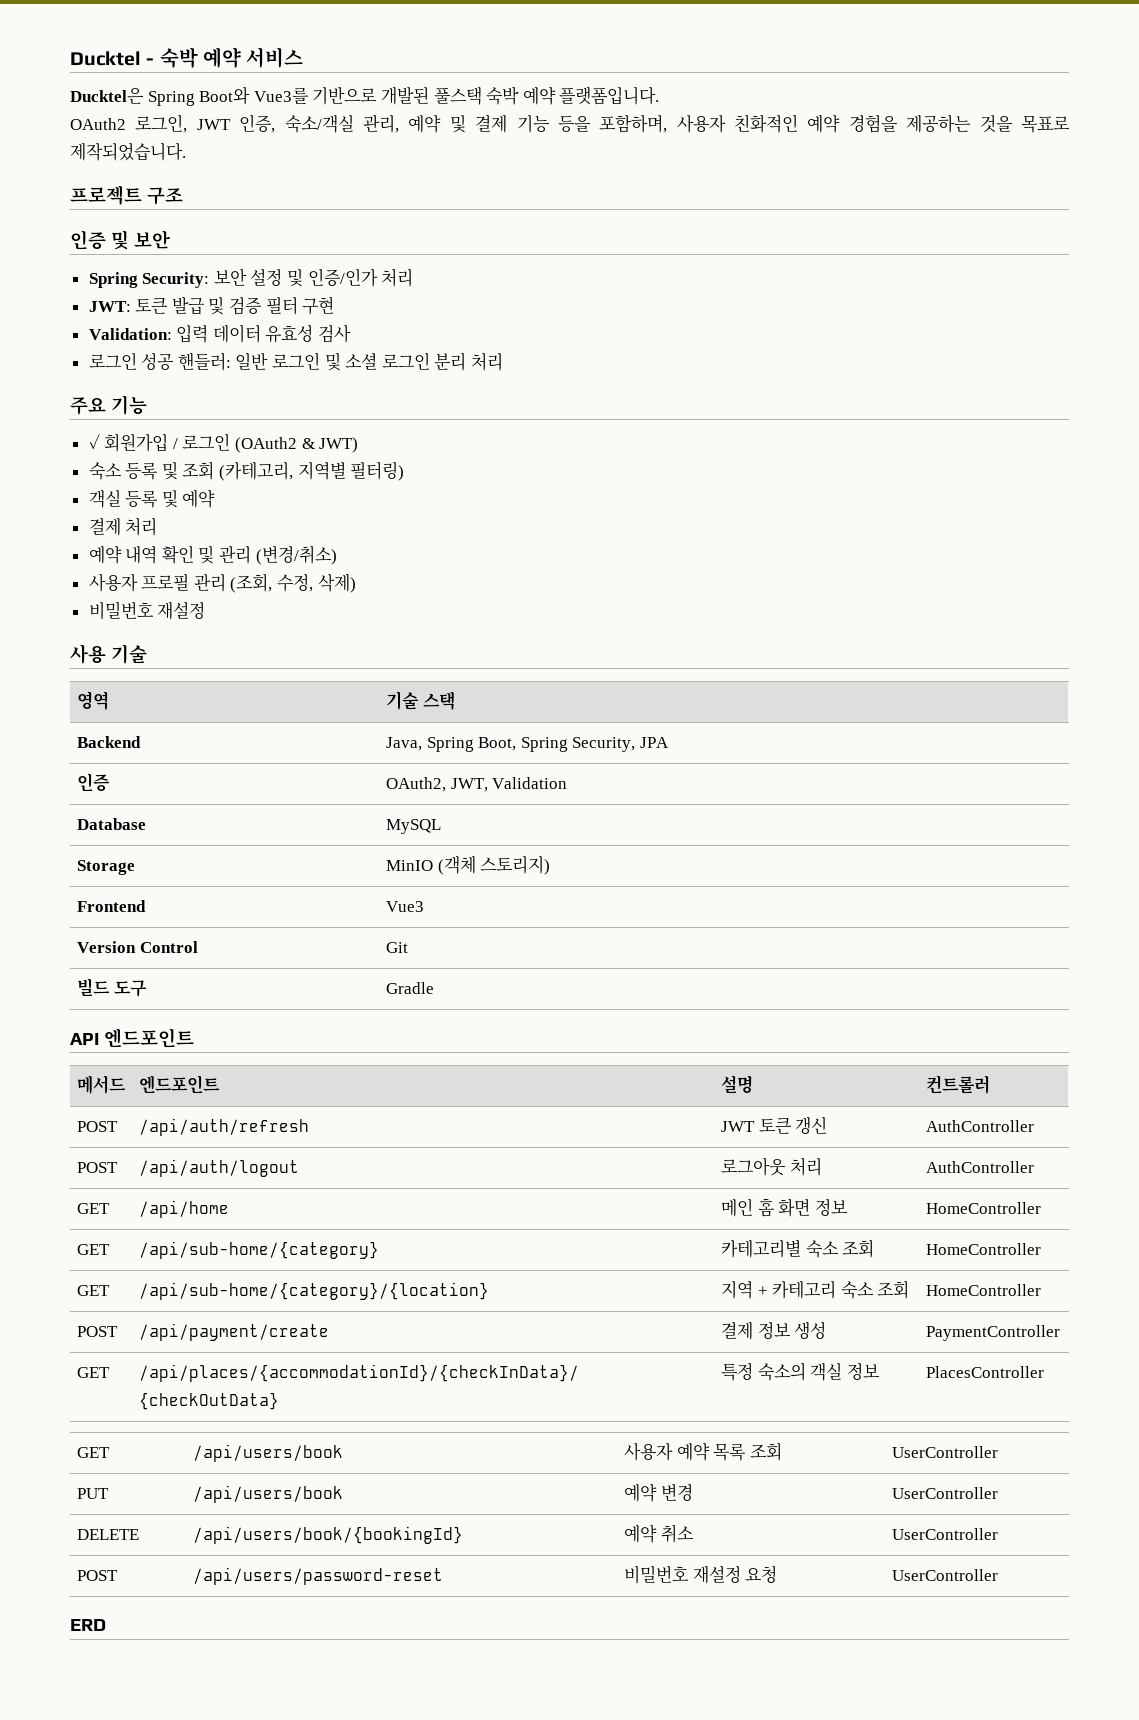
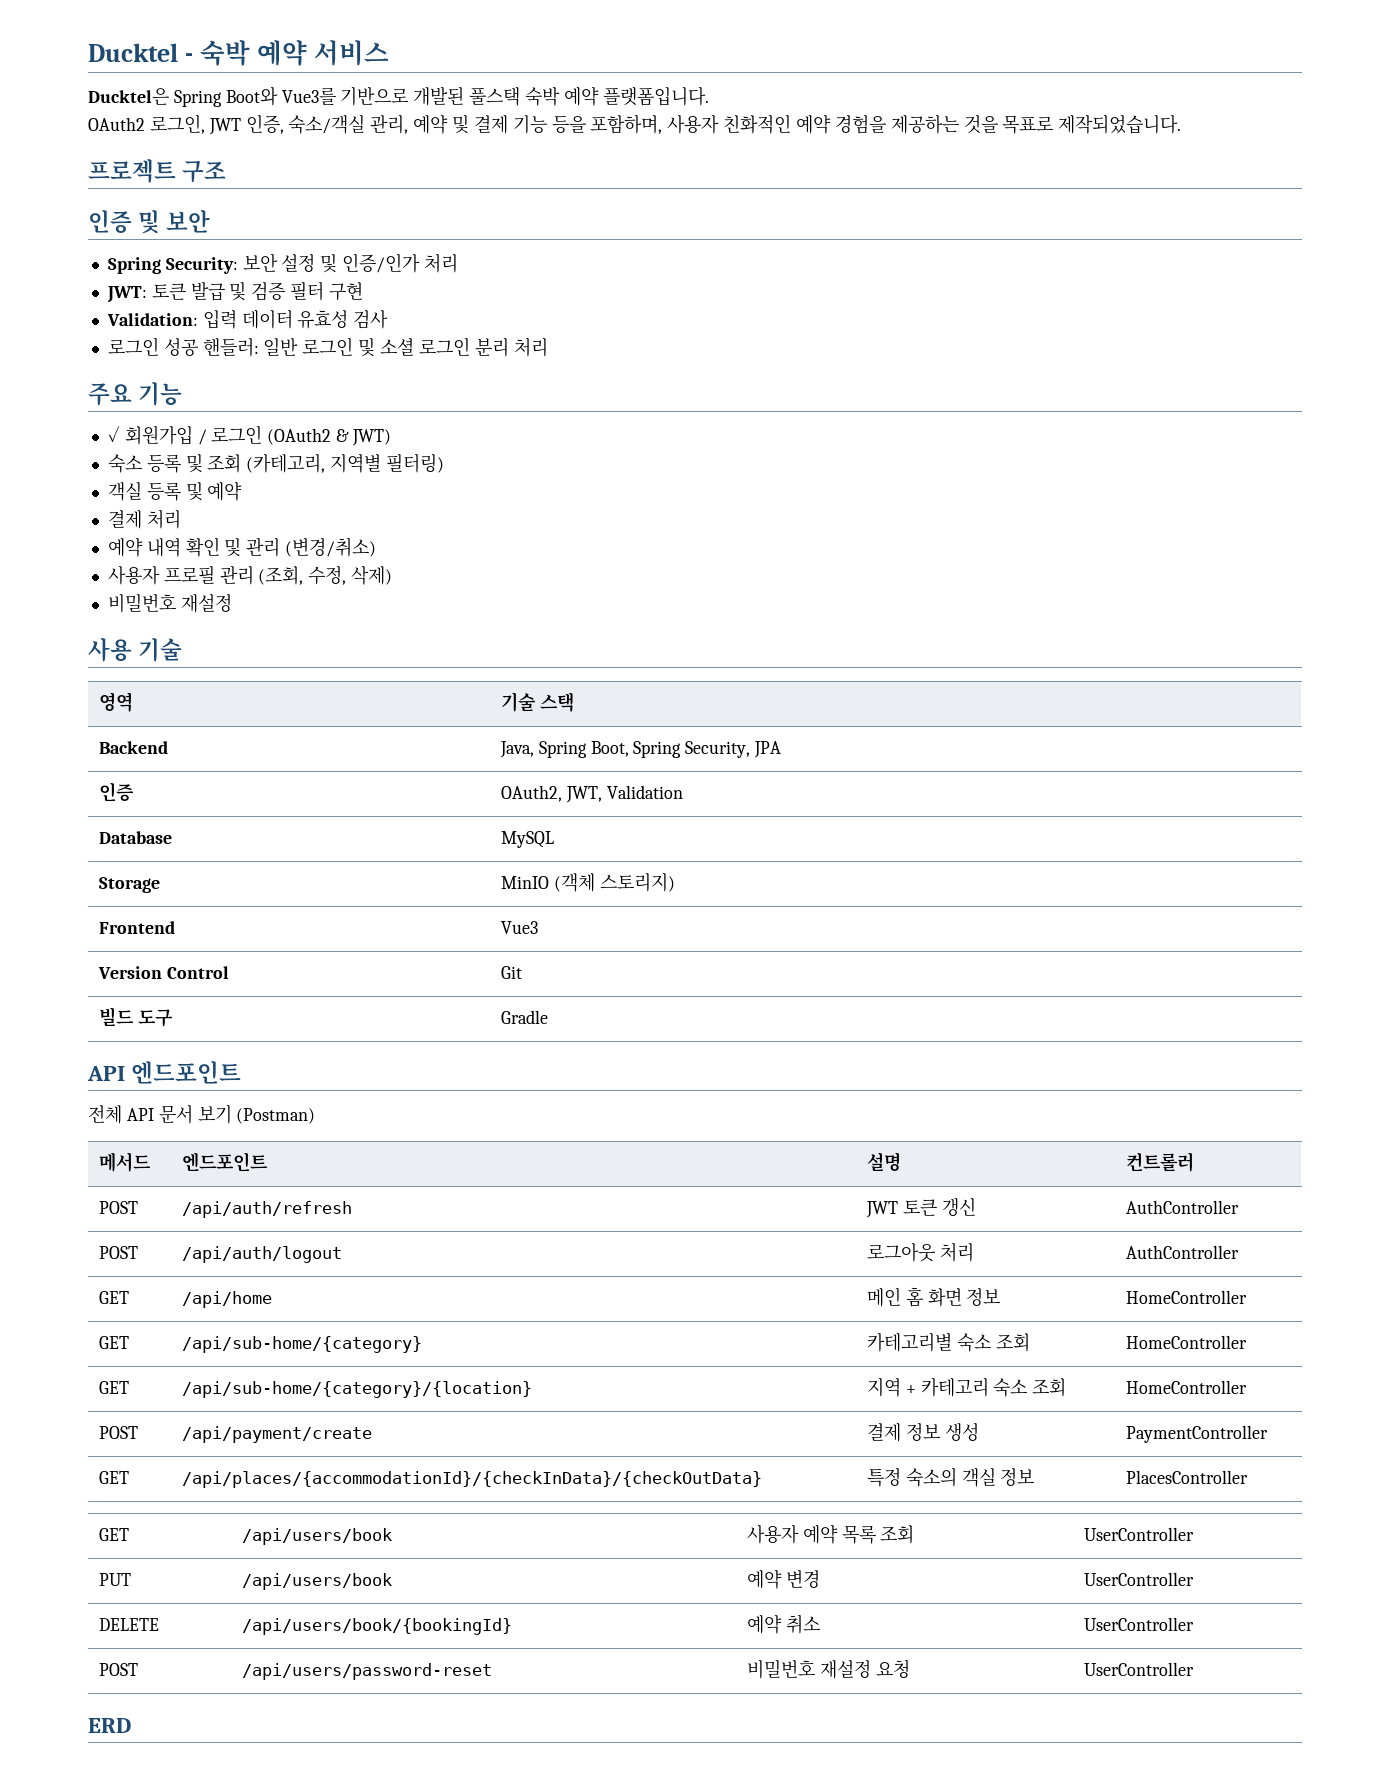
+ 전체 API 문서 보기 (Postman)

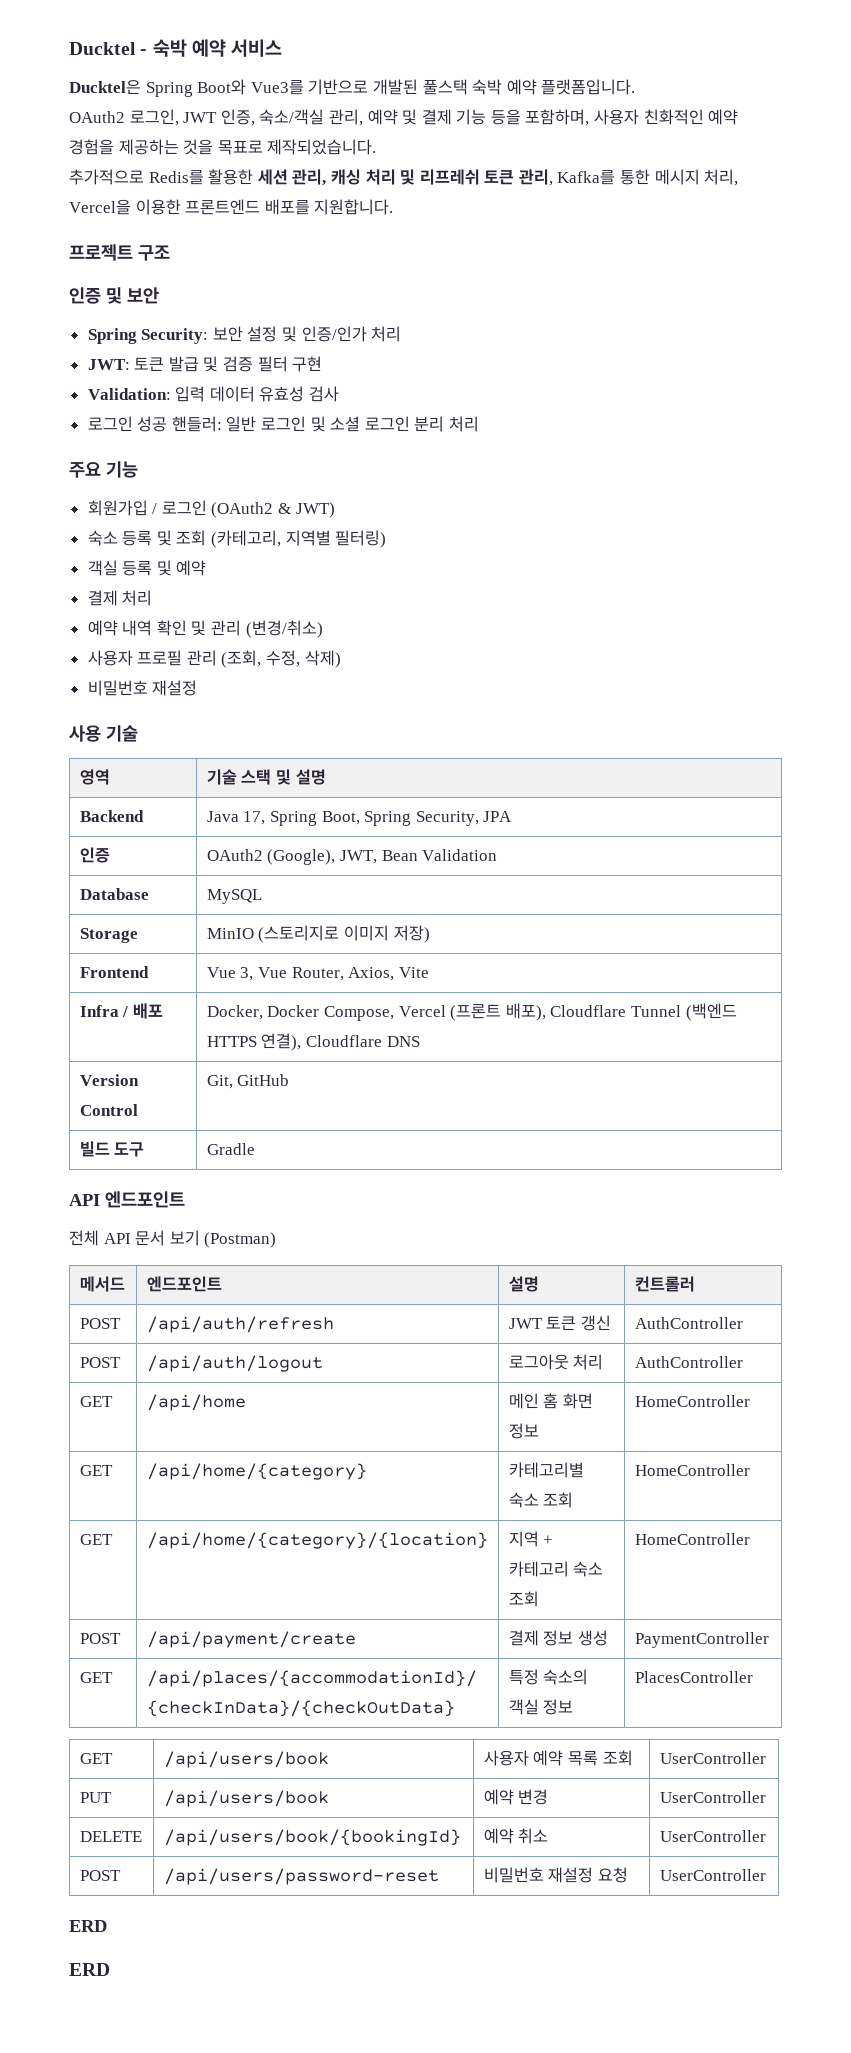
+ 추가적으로 Redis를 활용한 세션 관리, 캐싱 처리 및 리프레쉬 토큰 관리, Kafka를 통한 메시지 처리, Vercel을 이용한 프론트엔드 배포를 지원합니다.
- ✓ 회원가입 / 로그인 (OAuth2 & JWT)
+ 회원가입 / 로그인 (OAuth2 & JWT)
- 영역 | 기술 스택
+ 영역 | 기술 스택 및 설명
- Backend | Java, Spring Boot, Spring Security, JPA
+ Backend | Java 17, Spring Boot, Spring Security, JPA
- 인증 | OAuth2, JWT, Validation
+ 인증 | OAuth2 (Google), JWT, Bean Validation
- Storage | MinIO (객체 스토리지)
- Frontend | Vue3
+ Storage | MinIO (스토리지로 이미지 저장)
+ Frontend | Vue 3, Vue Router, Axios, Vite
+ Infra / 배포 | Docker, Docker Compose, Vercel (프론트 배포), Cloudflare Tunnel (백엔드 HTTPS 연결), Cloudflare DNS
- Version Control | Git
+ Version Control | Git, GitHub
- GET | /api/sub-home/{category} | 카테고리별 숙소 조회 | HomeController
+ GET | /api/home/{category} | 카테고리별 숙소 조회 | HomeController
- GET | /api/sub-home/{category}/{location} | 지역 + 카테고리 숙소 조회 | HomeController
+ GET | /api/home/{category}/{location} | 지역 + 카테고리 숙소 조회 | HomeController
  POST | /api/users/password-reset | 비밀번호 재설정 요청 | UserController
+ ERD

